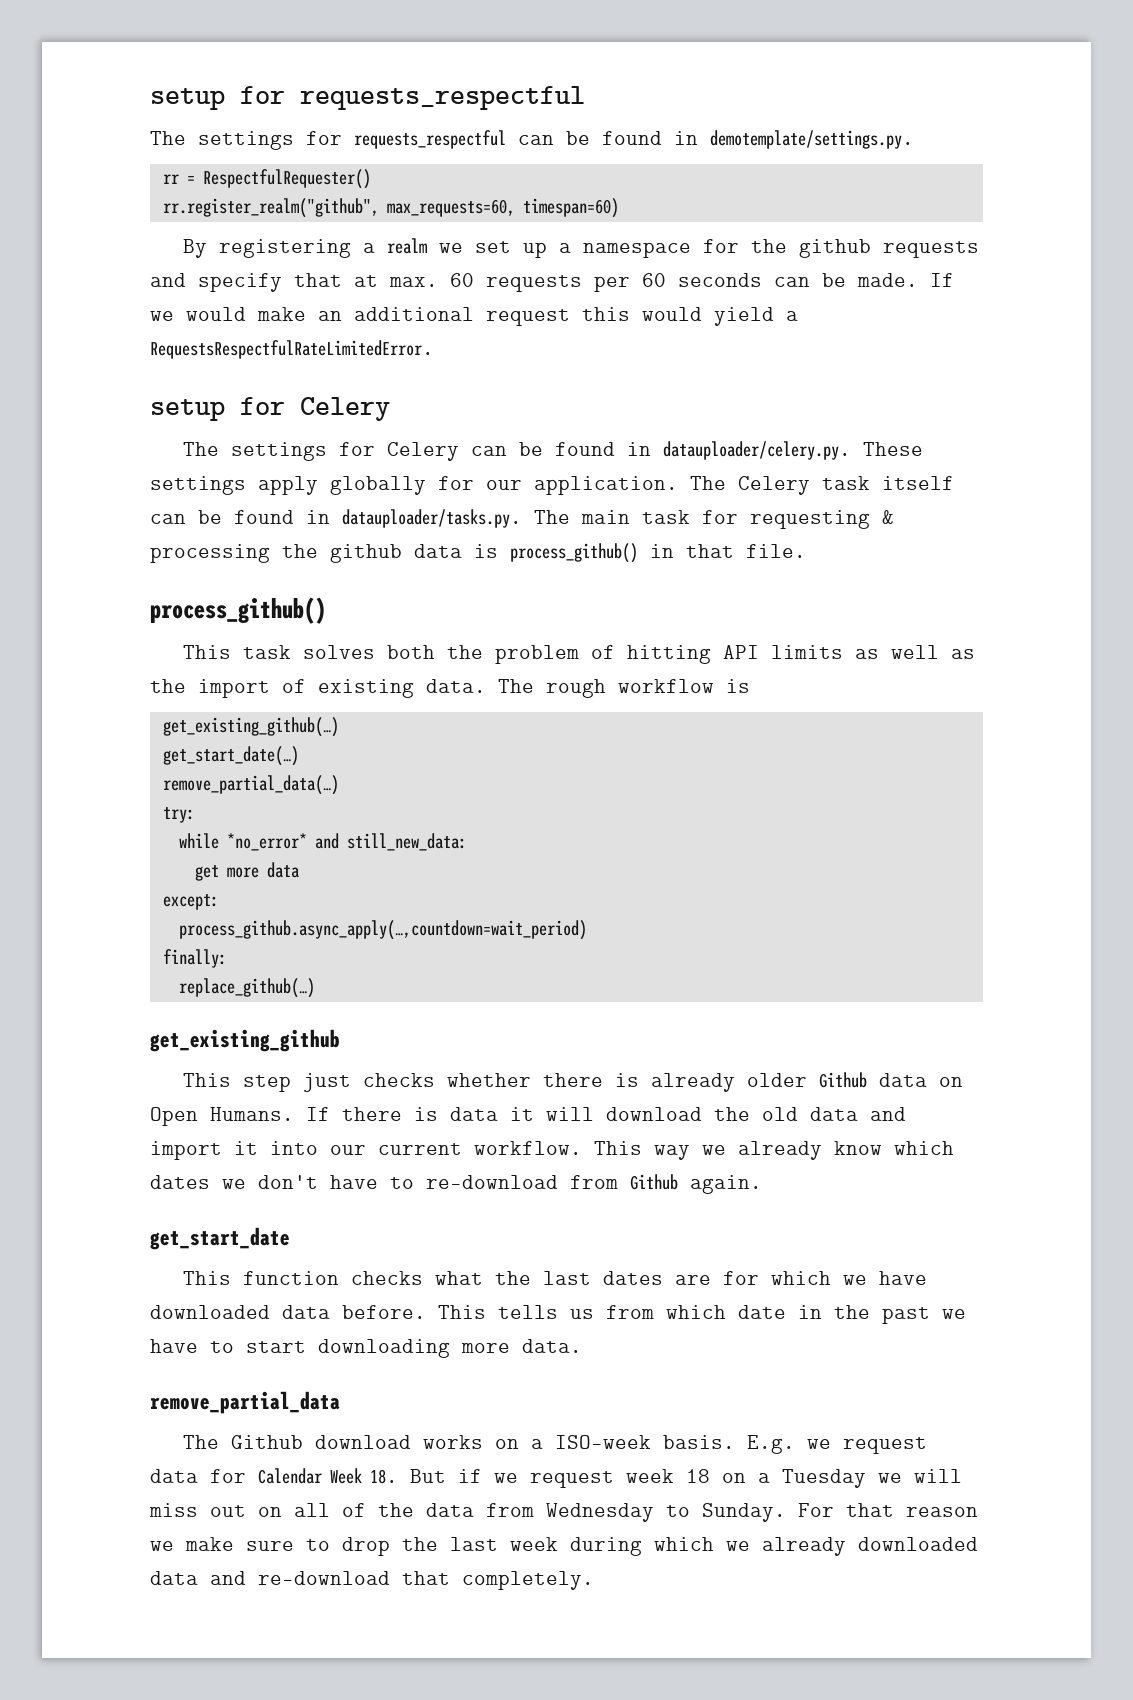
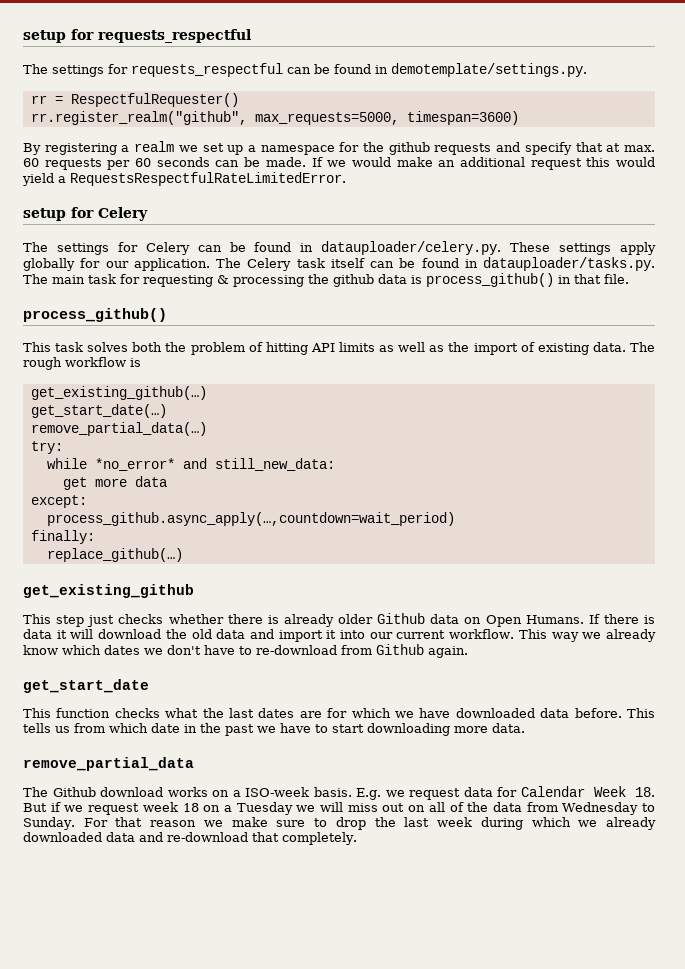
- rr.register_realm("github", max_requests=60, timespan=60)
+ rr.register_realm("github", max_requests=5000, timespan=3600)

